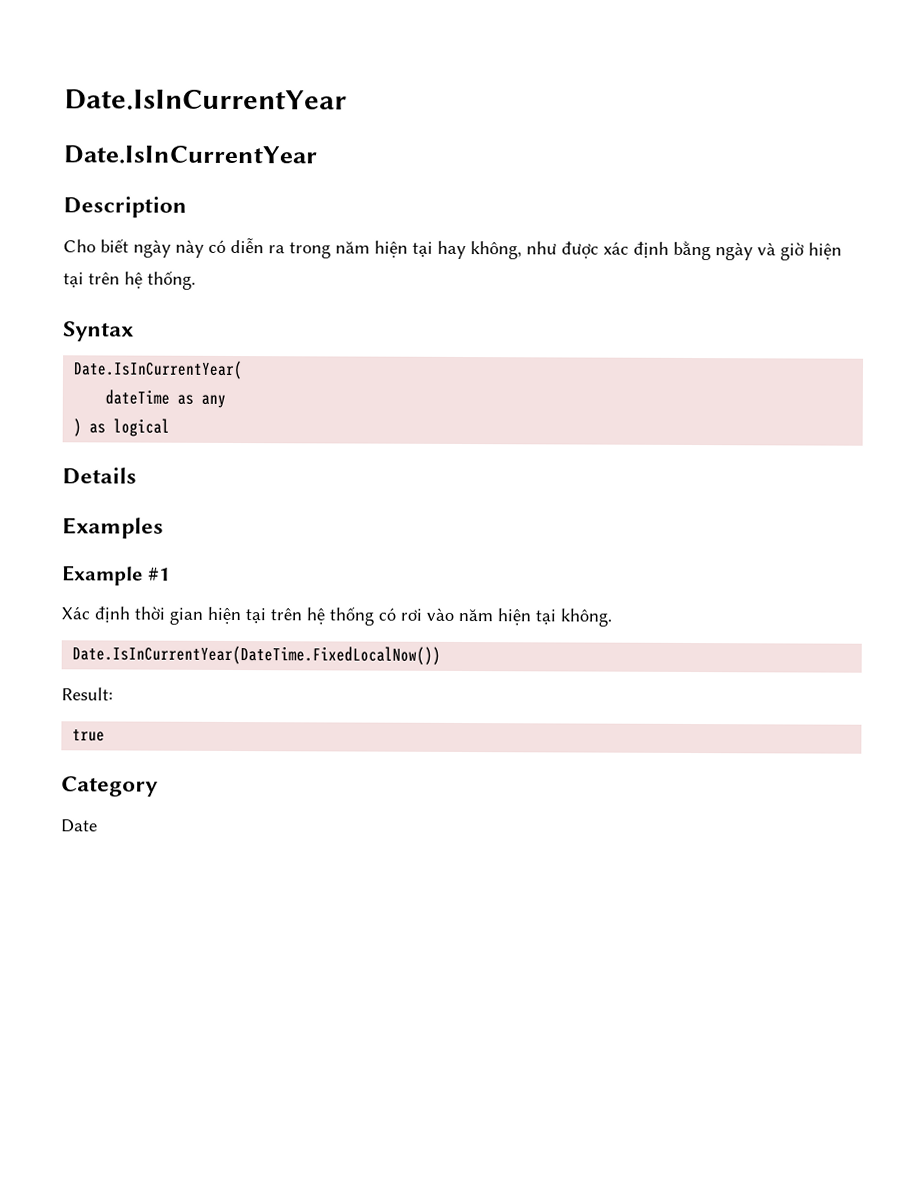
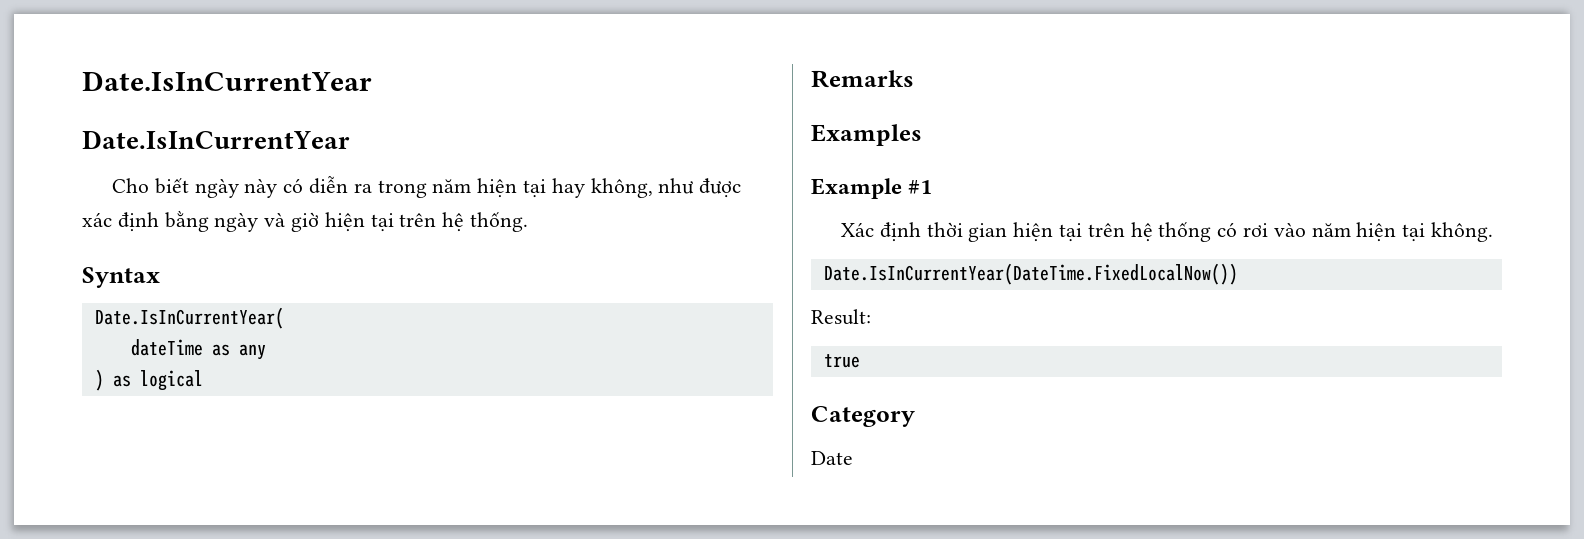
- Description
- Details
+ Remarks

